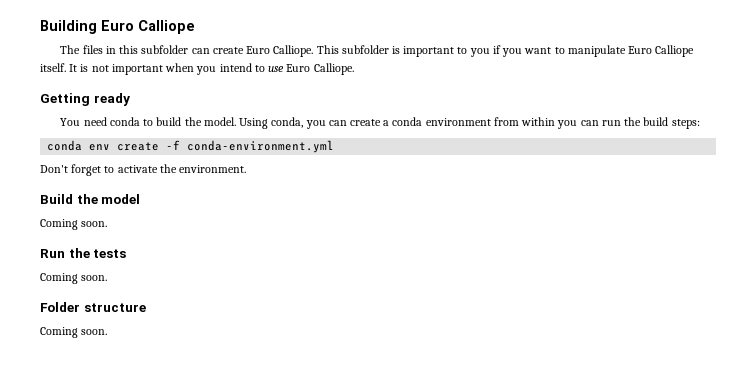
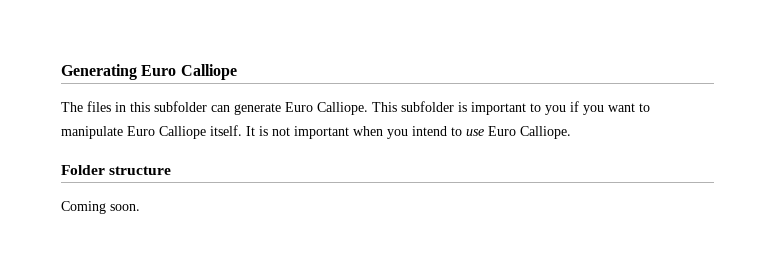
- Building Euro Calliope
+ Generating Euro Calliope
- The files in this subfolder can create Euro Calliope.
+ The files in this subfolder can generate Euro Calliope.
- Getting ready
- You need conda to build the model. Using conda, you can create a conda environment from within you can run the build steps:
- conda env create -f conda-environment.yml
- Don't forget to activate the environment.
- Build the model
- Coming soon.
- Run the tests
- Coming soon.

